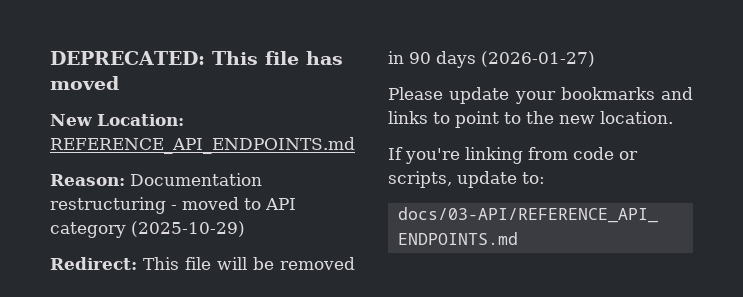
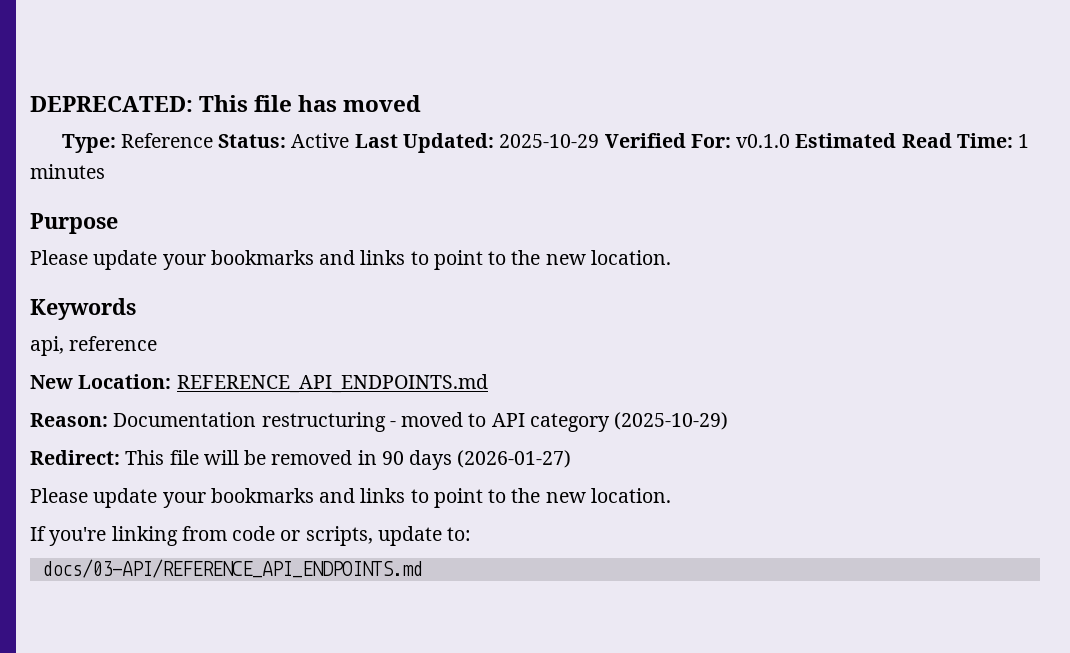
+ Type: Reference Status: Active Last Updated: 2025-10-29 Verified For: v0.1.0 Estimated Read Time: 1 minutes
+ Purpose
+ Please update your bookmarks and links to point to the new location.
+ Keywords
+ api, reference

